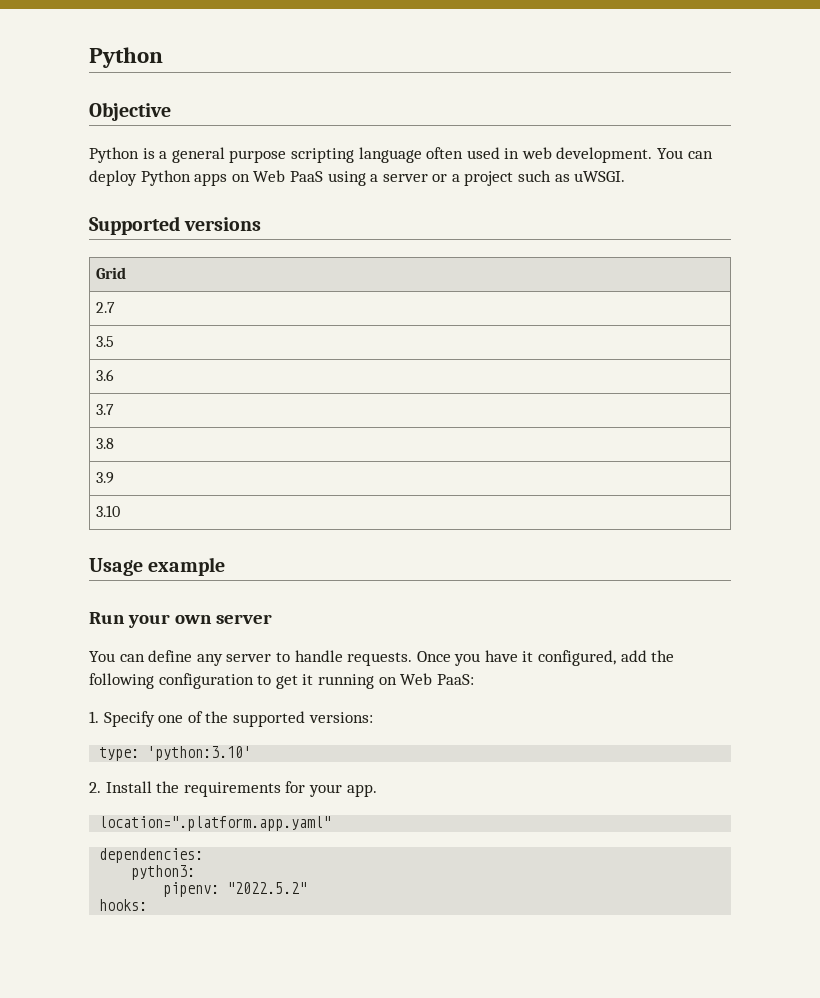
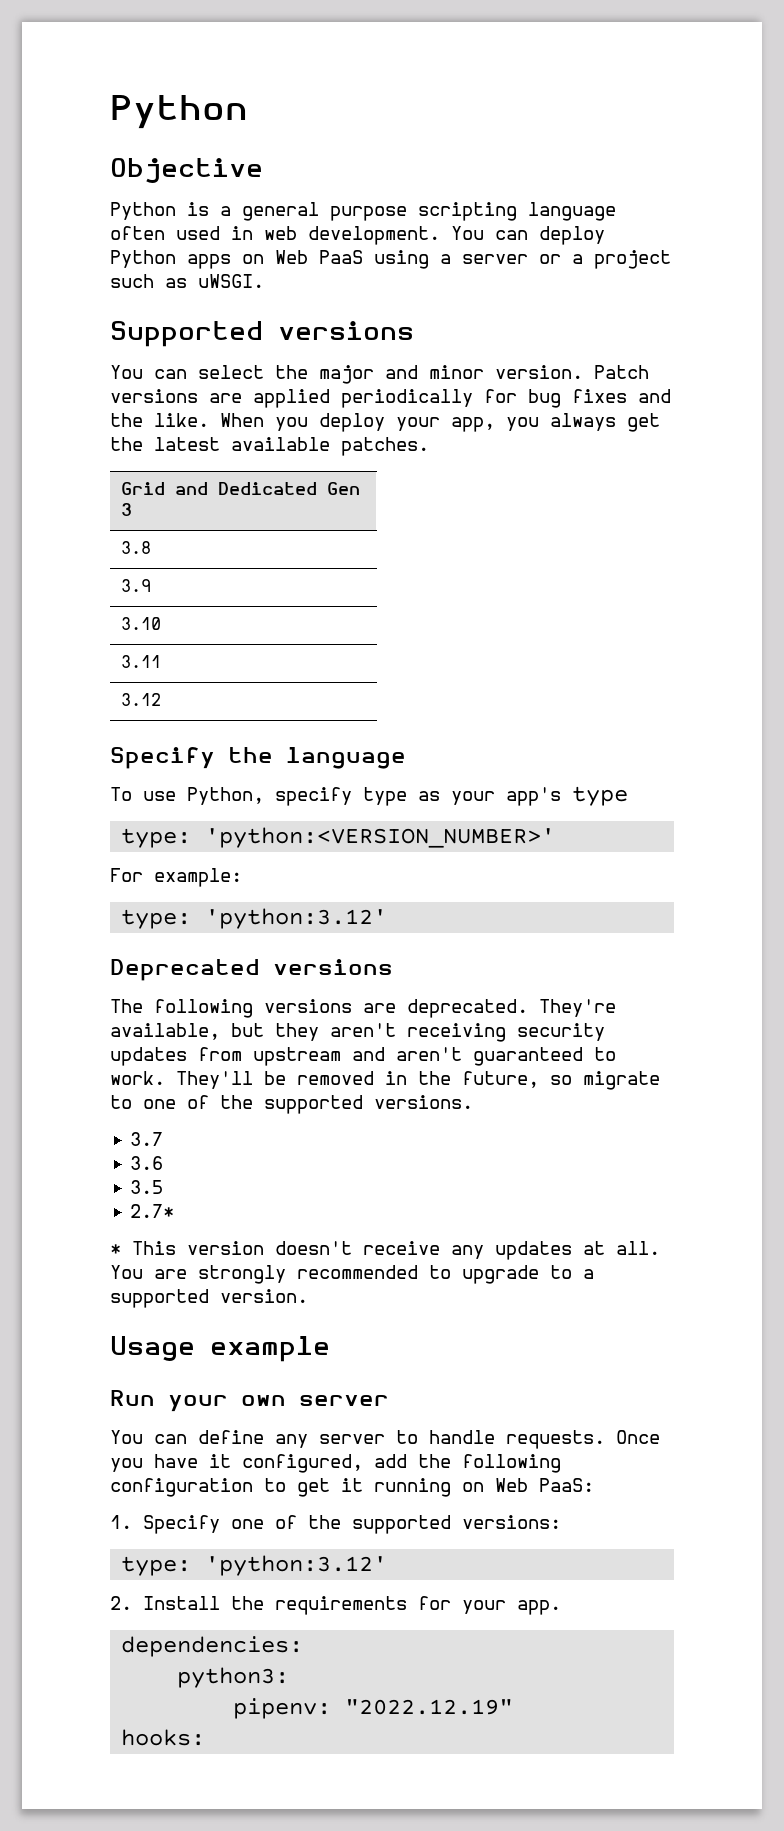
- Grid
- 2.7
- 3.5
- 3.6
- 3.7
+ You can select the major and minor version. Patch versions are applied periodically for bug fixes and the like. When you deploy your app, you always get the latest available patches.
+ Grid and Dedicated Gen 3
  3.8
  3.9
  3.10
+ 3.11
+ 3.12
+ Specify the language
+ To use Python, specify type as your app's type
+ type: 'python:<VERSION_NUMBER>'
+ For example:
+ type: 'python:3.12'
+ Deprecated versions
+ The following versions are deprecated. They're available, but they aren't receiving security updates from upstream and aren't guaranteed to work. They'll be removed in the future, so migrate to one of the supported versions.
+ 3.7
+ 3.6
+ 3.5
+ 2.7*
+ * This version doesn't receive any updates at all. You are strongly recommended to upgrade to a supported version.
  1. Specify one of the supported versions:
- type: 'python:3.10'
+ type: 'python:3.12'
- location=".platform.app.yaml"
- pipenv: "2022.5.2"
+ pipenv: "2022.12.19"

